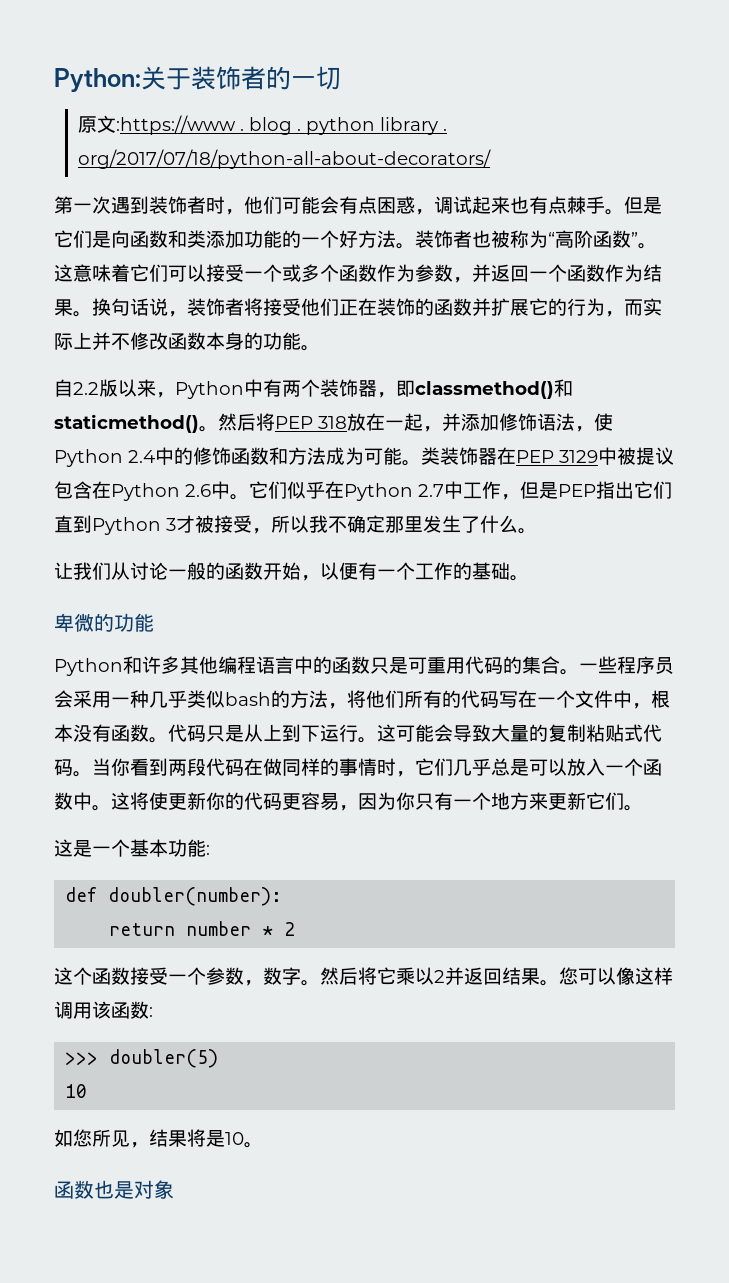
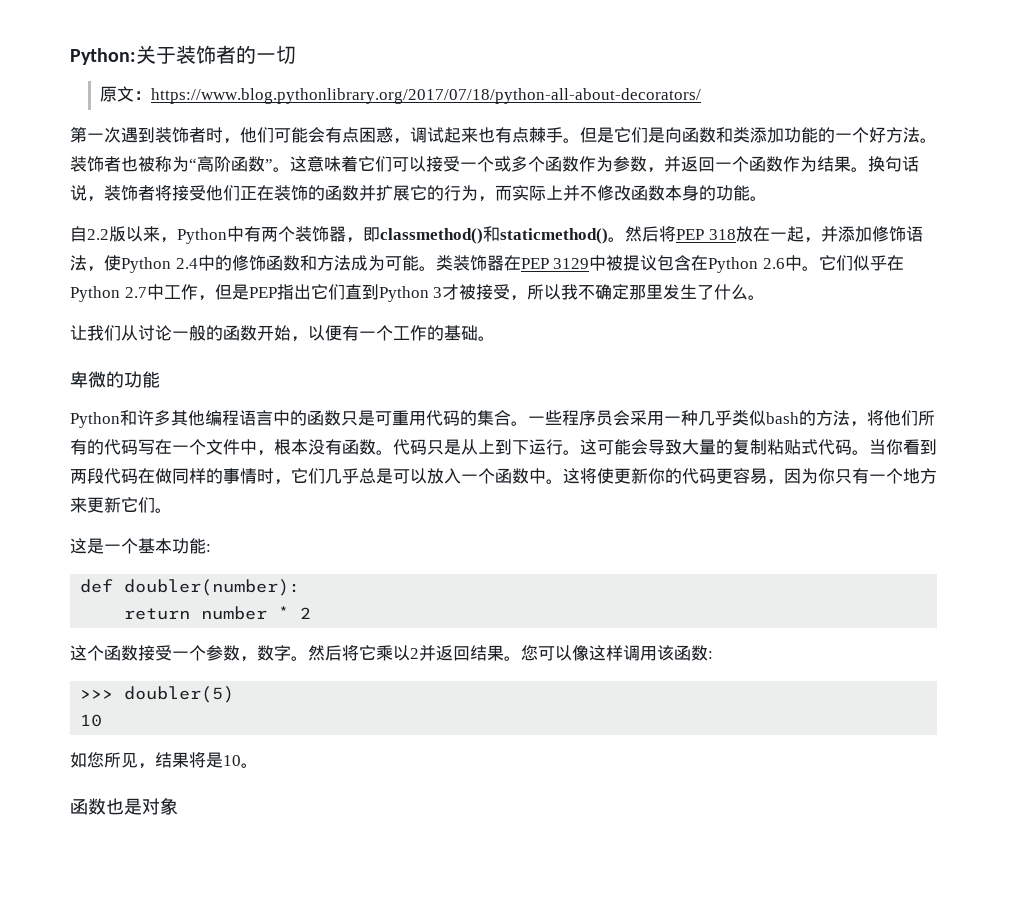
- 原文:https://www . blog . python library . org/2017/07/18/python-all-about-decorators/
+ 原文：https://www.blog.pythonlibrary.org/2017/07/18/python-all-about-decorators/

